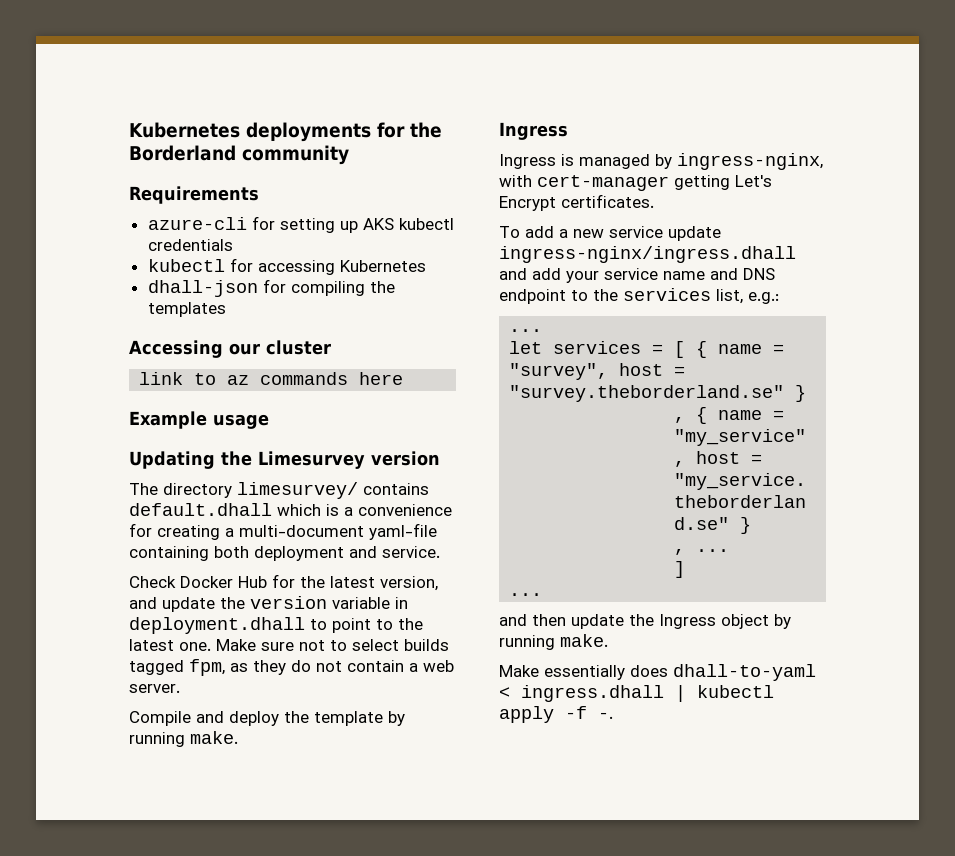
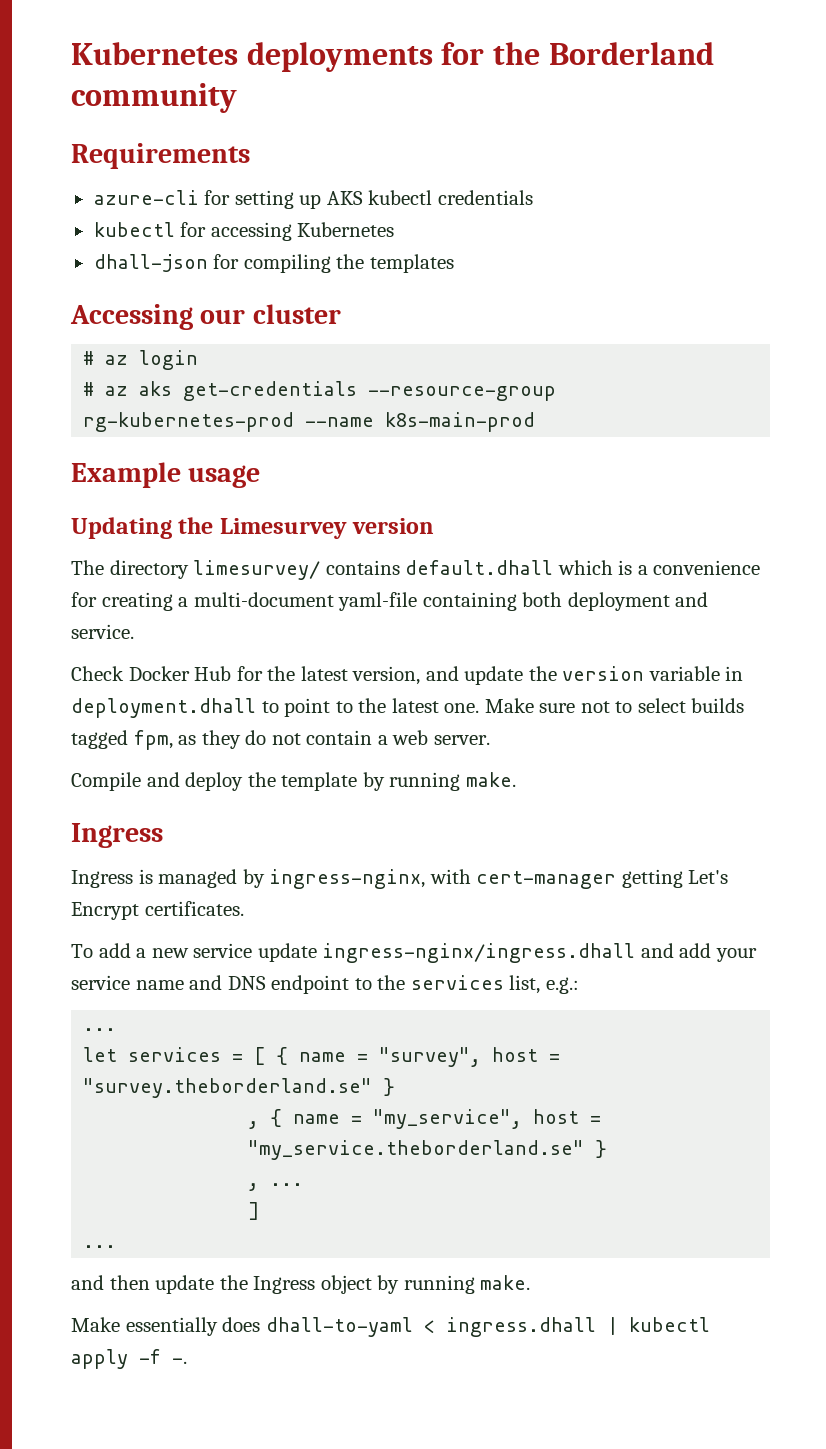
- link to az commands here
+ # az login
+ # az aks get-credentials --resource-group rg-kubernetes-prod --name k8s-main-prod

